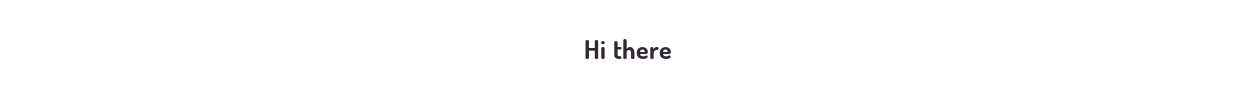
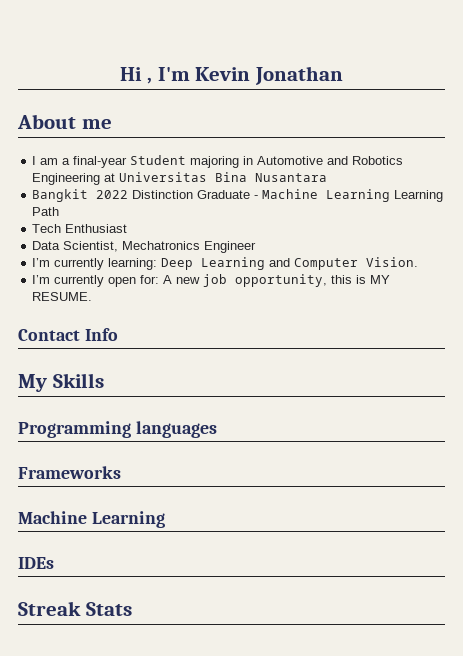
- Hi there
+ Hi , I'm Kevin Jonathan
+ About me
+ I am a final-year Student majoring in Automotive and Robotics Engineering at Universitas Bina Nusantara
+ Bangkit 2022 Distinction Graduate - Machine Learning Learning Path
+ Tech Enthusiast
+ Data Scientist, Mechatronics Engineer
+ I’m currently learning: Deep Learning and Computer Vision.
+ I’m currently open for: A new job opportunity, this is MY RESUME.
+ Contact Info
+ My Skills
+ Programming languages
+ Frameworks
+ Machine Learning
+ IDEs
+ Streak Stats

